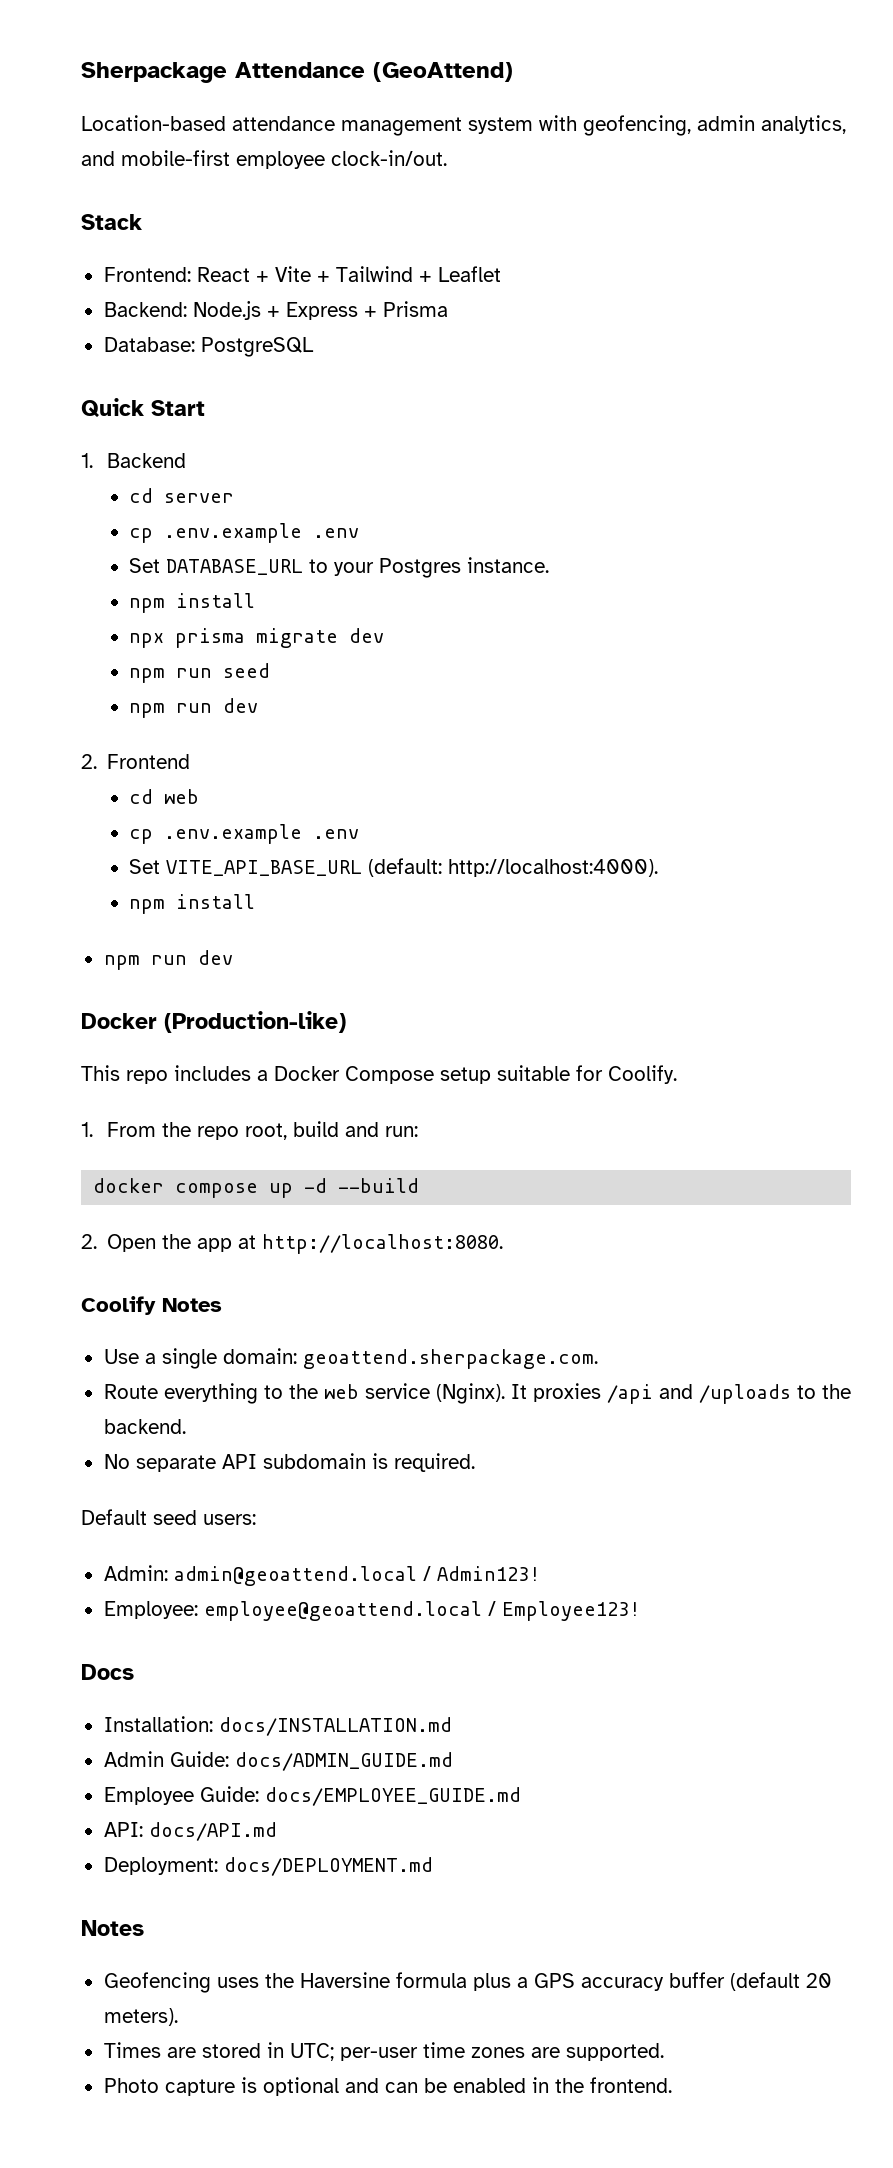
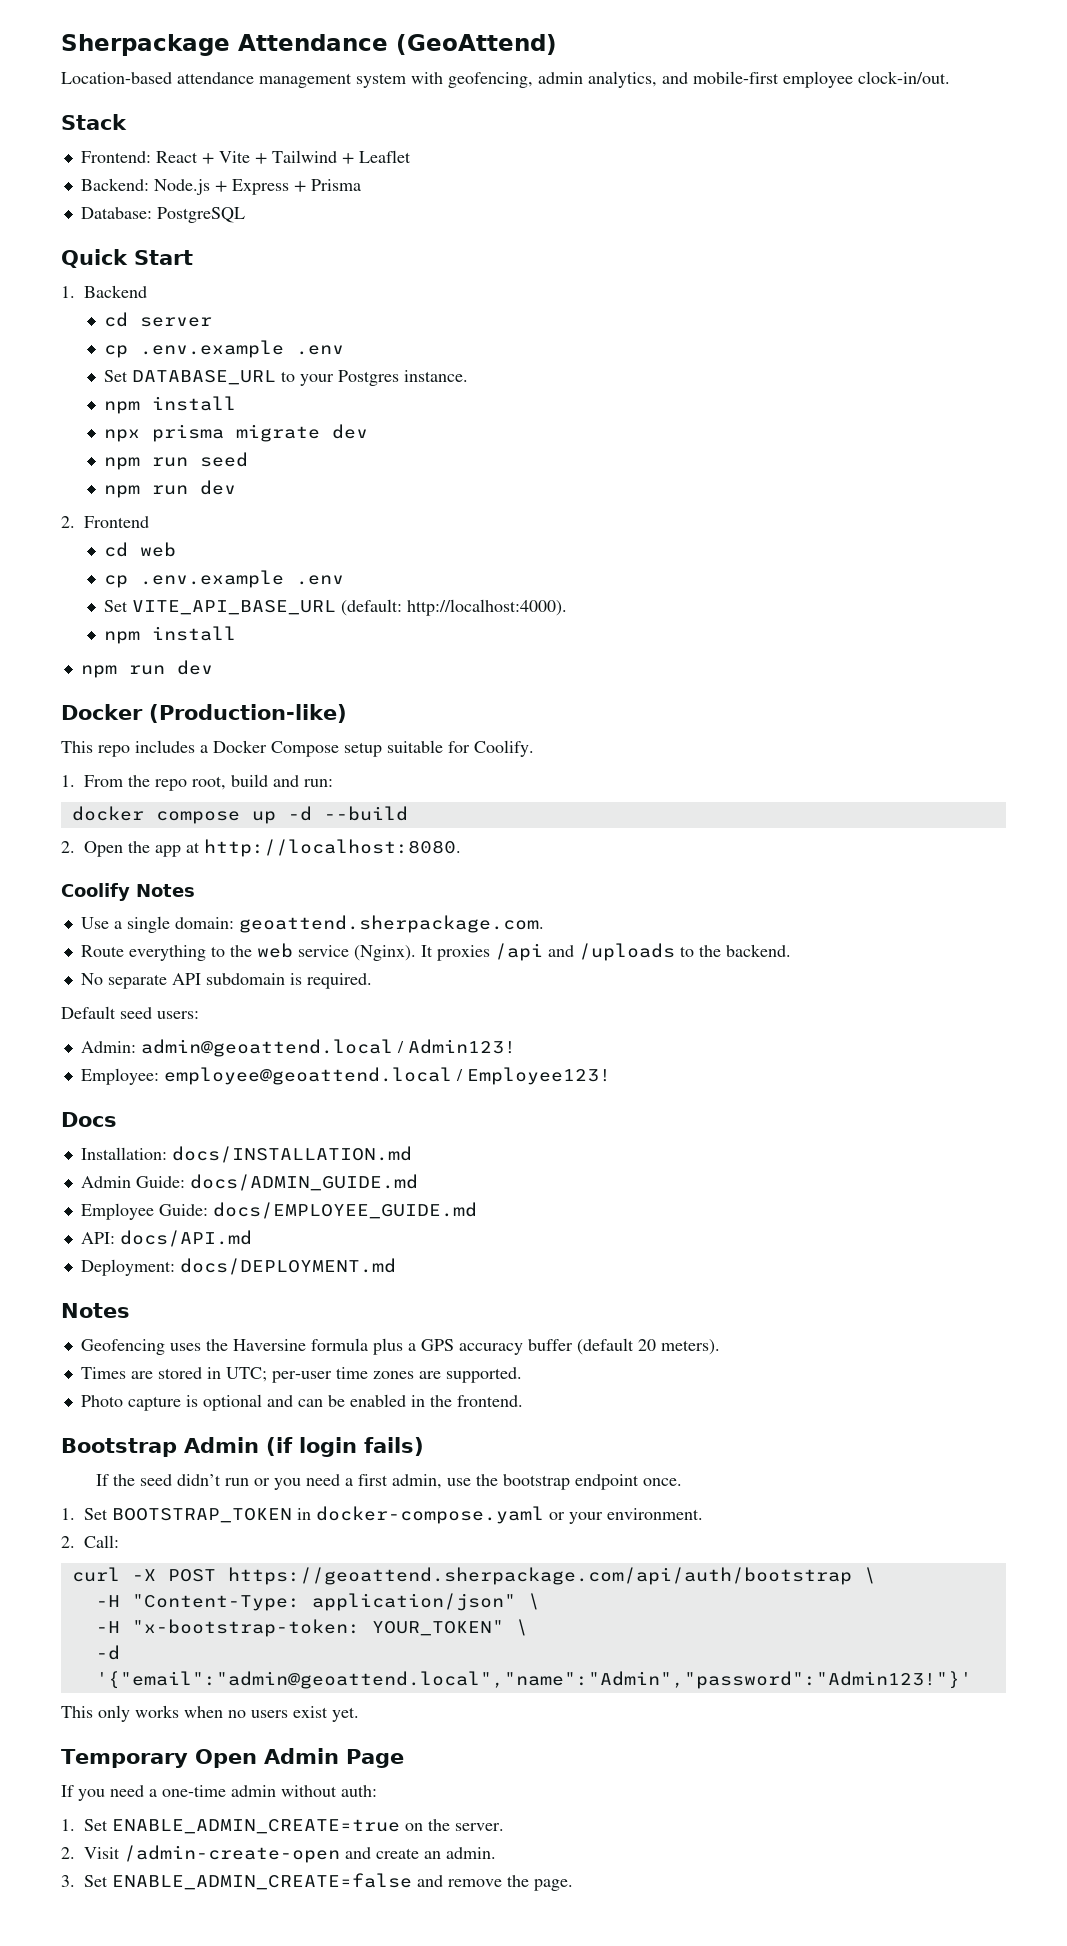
+ Bootstrap Admin (if login fails)
+ If the seed didn’t run or you need a first admin, use the bootstrap endpoint once.
+ 1. Set BOOTSTRAP_TOKEN in docker-compose.yaml or your environment.
+ 2. Call:
+ curl -X POST https://geoattend.sherpackage.com/api/auth/bootstrap \
+ -H "Content-Type: application/json" \
+ -H "x-bootstrap-token: YOUR_TOKEN" \
+ -d '{"email":"admin@geoattend.local","name":"Admin","password":"Admin123!"}'
+ This only works when no users exist yet.
+ Temporary Open Admin Page
+ If you need a one-time admin without auth:
+ 1. Set ENABLE_ADMIN_CREATE=true on the server.
+ 2. Visit /admin-create-open and create an admin.
+ 3. Set ENABLE_ADMIN_CREATE=false and remove the page.

